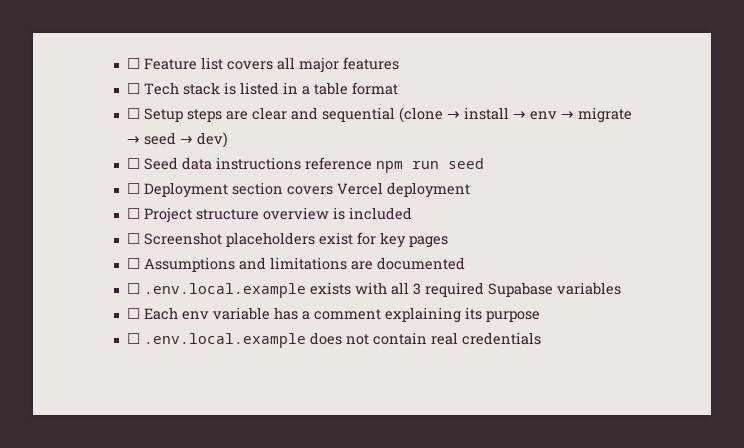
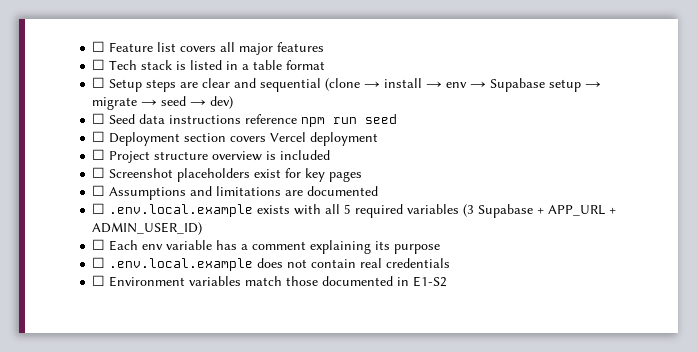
- ☐ Setup steps are clear and sequential (clone → install → env → migrate → seed → dev)
+ ☐ Setup steps are clear and sequential (clone → install → env → Supabase setup → migrate → seed → dev)
- ☐ .env.local.example exists with all 3 required Supabase variables
+ ☐ .env.local.example exists with all 5 required variables (3 Supabase + APP_URL + ADMIN_USER_ID)
+ ☐ Environment variables match those documented in E1-S2

